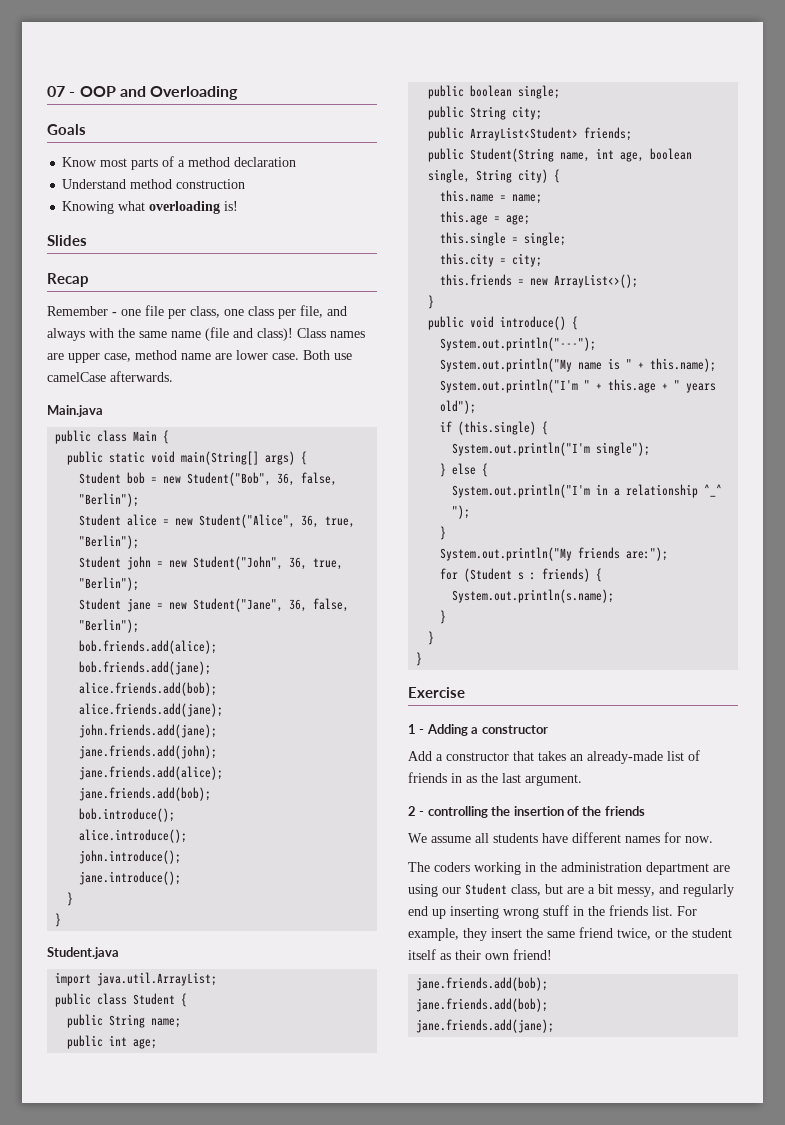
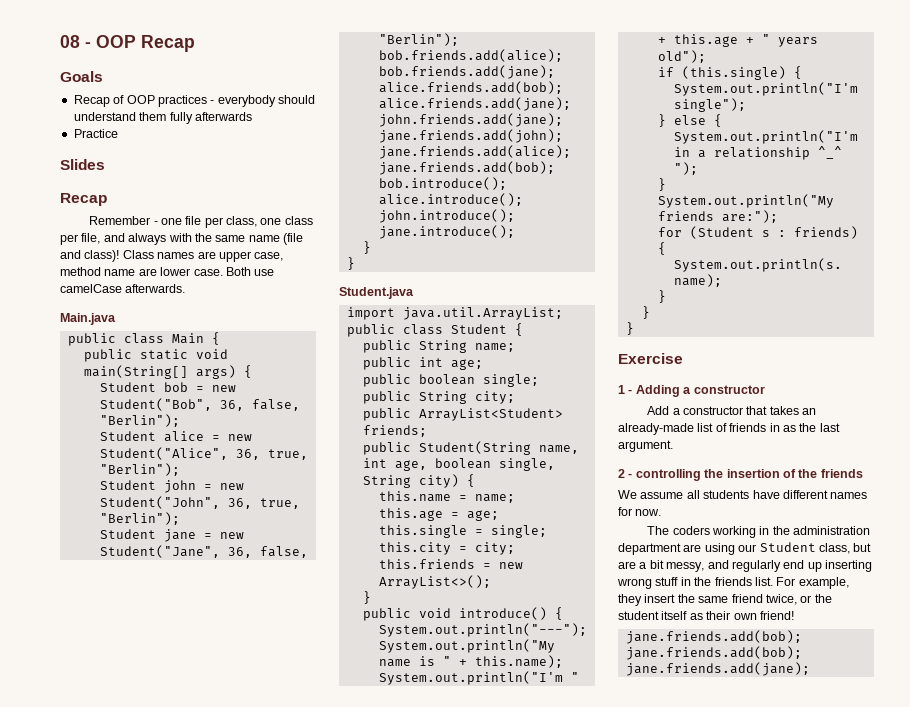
- 07 - OOP and Overloading
+ 08 - OOP Recap
- Know most parts of a method declaration
- Understand method construction
- Knowing what overloading is!
+ Recap of OOP practices - everybody should understand them fully afterwards
+ Practice

